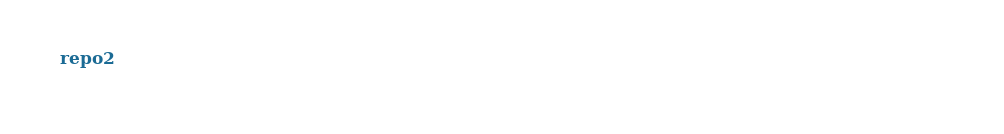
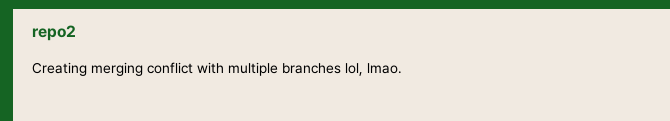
+ Creating merging conflict with multiple branches lol, lmao.

